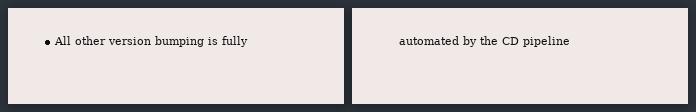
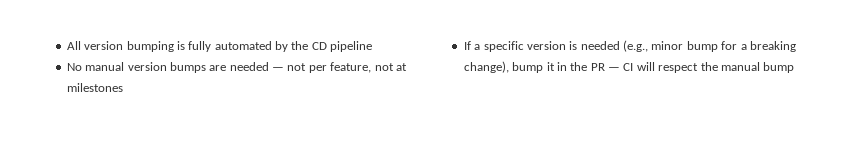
- All other version bumping is fully automated by the CD pipeline
+ All version bumping is fully automated by the CD pipeline
+ No manual version bumps are needed — not per feature, not at milestones
+ If a specific version is needed (e.g., minor bump for a breaking change), bump it in the PR — CI will respect the manual bump

